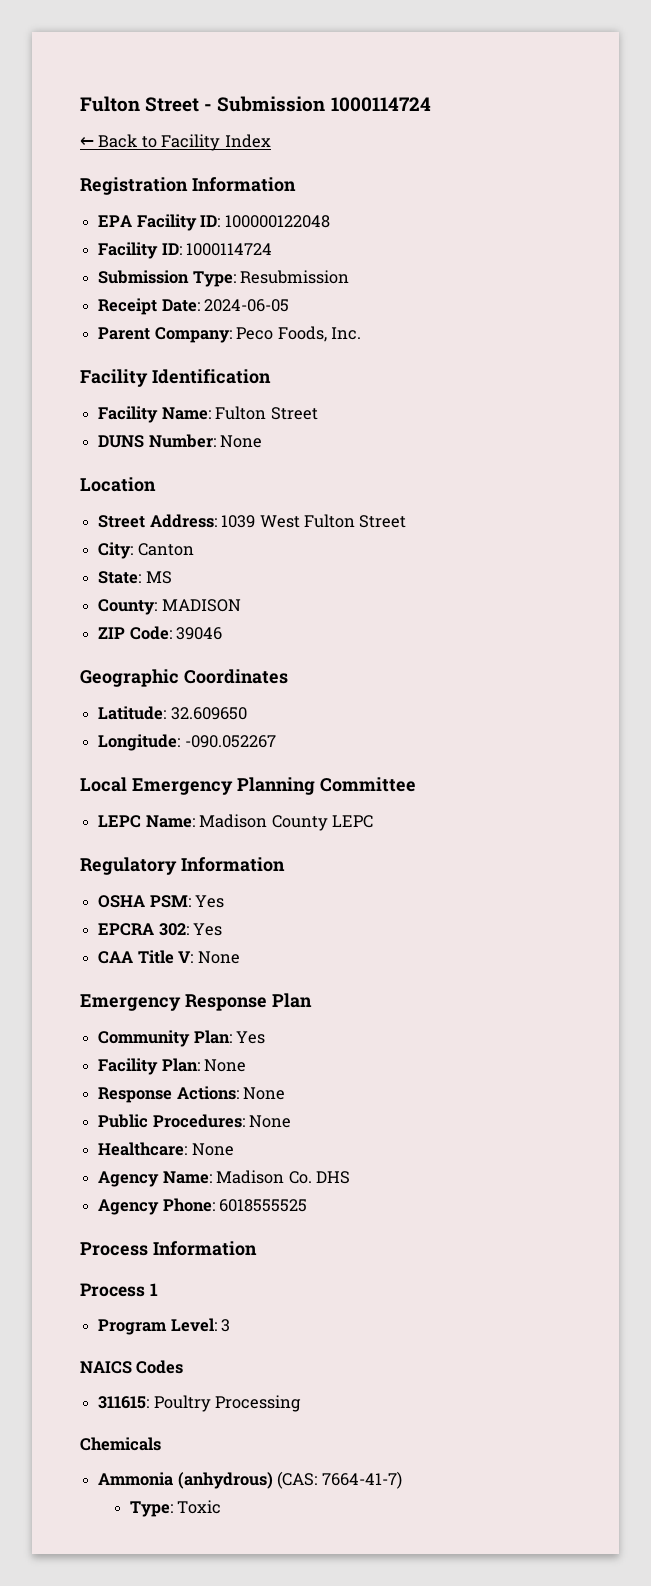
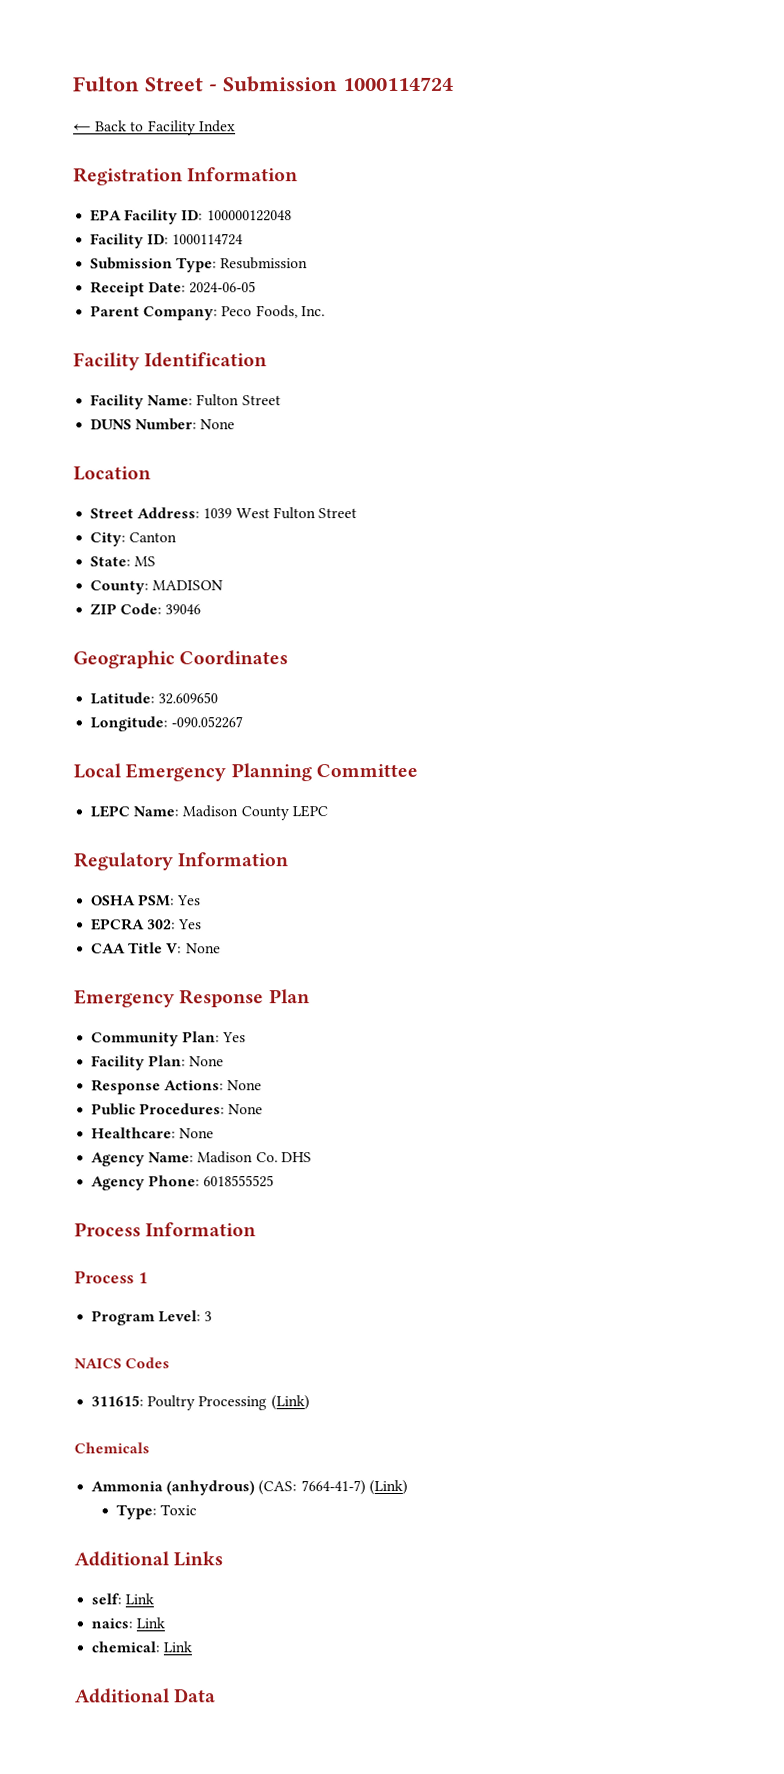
- 311615: Poultry Processing
+ 311615: Poultry Processing (Link)
- Ammonia (anhydrous) (CAS: 7664-41-7)
+ Ammonia (anhydrous) (CAS: 7664-41-7) (Link)
+ Additional Links
+ self: Link
+ naics: Link
+ chemical: Link
+ Additional Data

